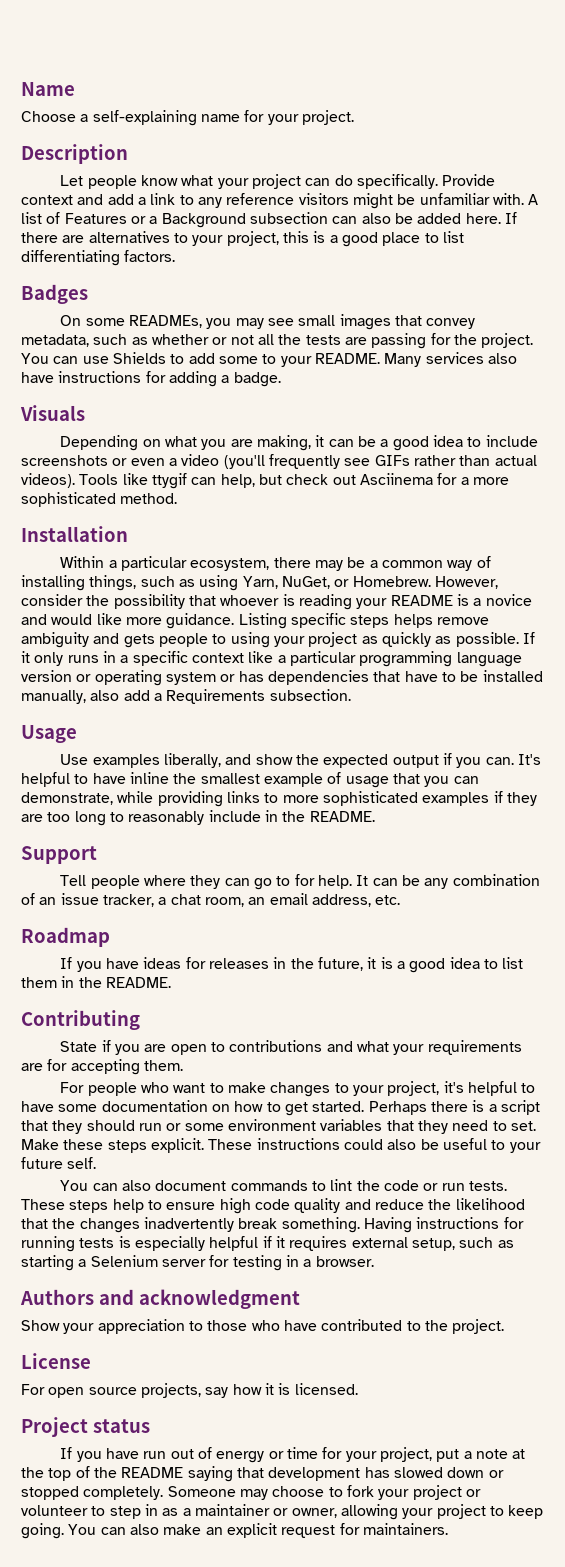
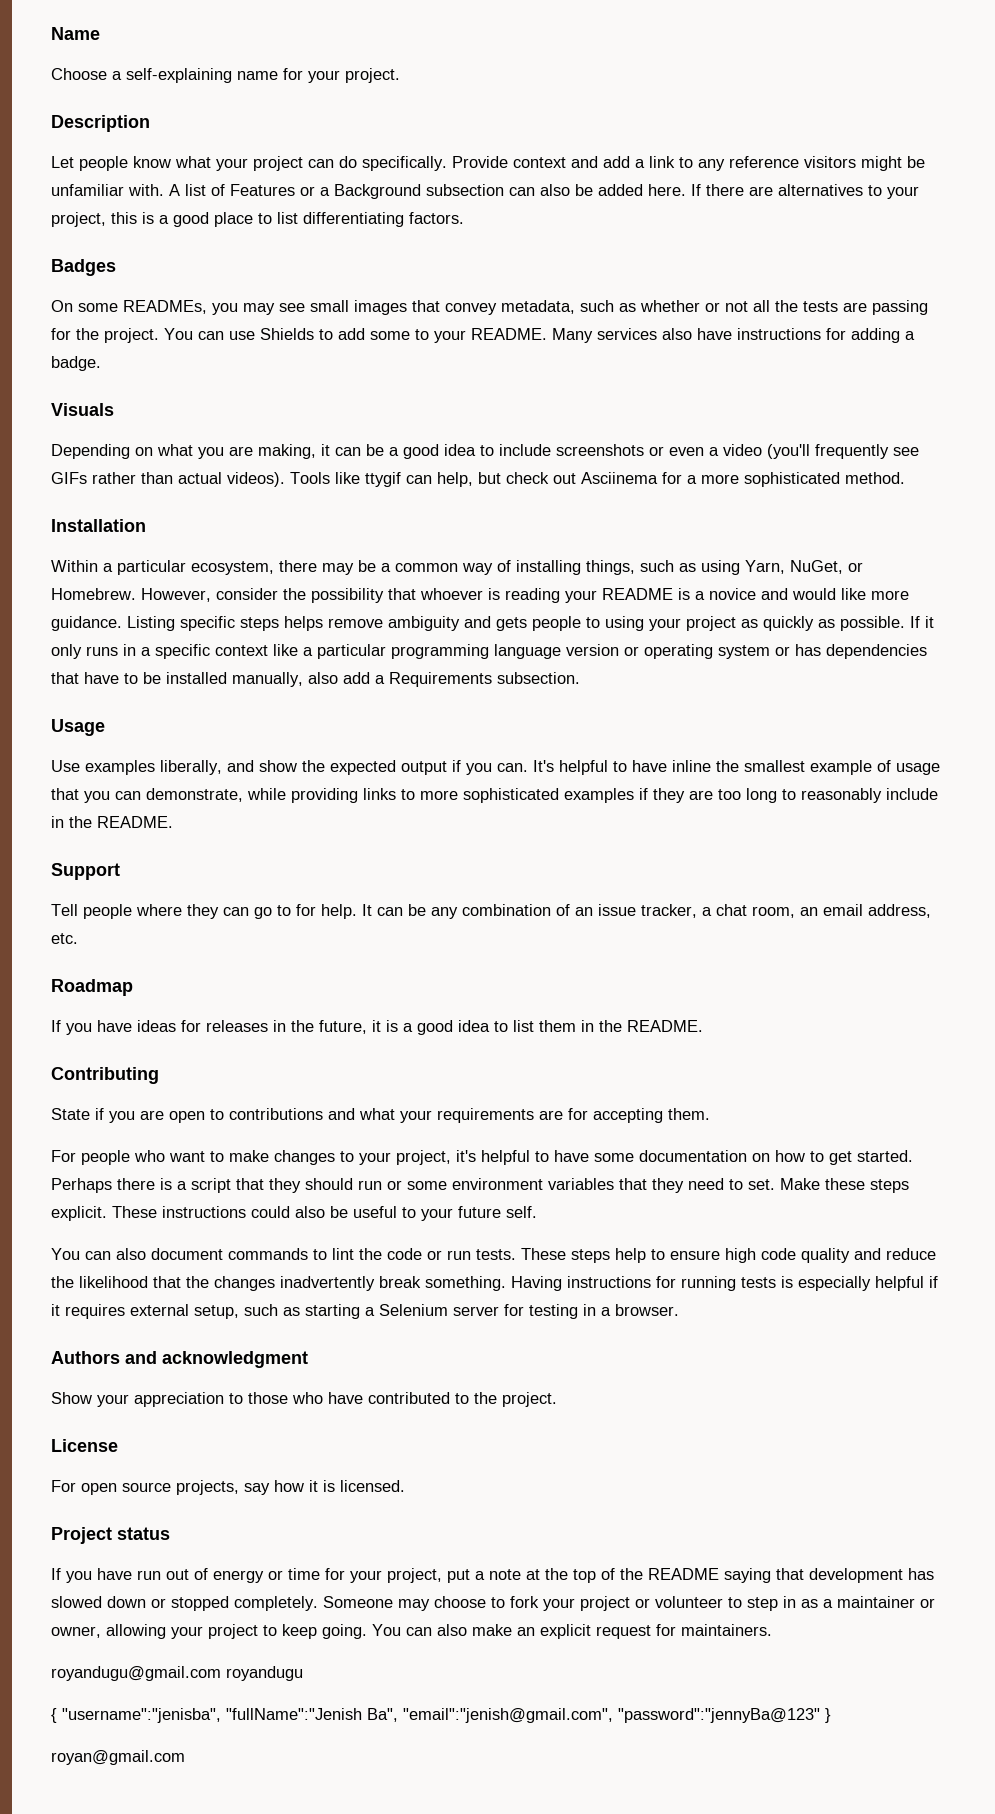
+ royandugu@gmail.com royandugu
+ { "username":"jenisba", "fullName":"Jenish Ba", "email":"jenish@gmail.com", "password":"jennyBa@123" }
+ royan@gmail.com

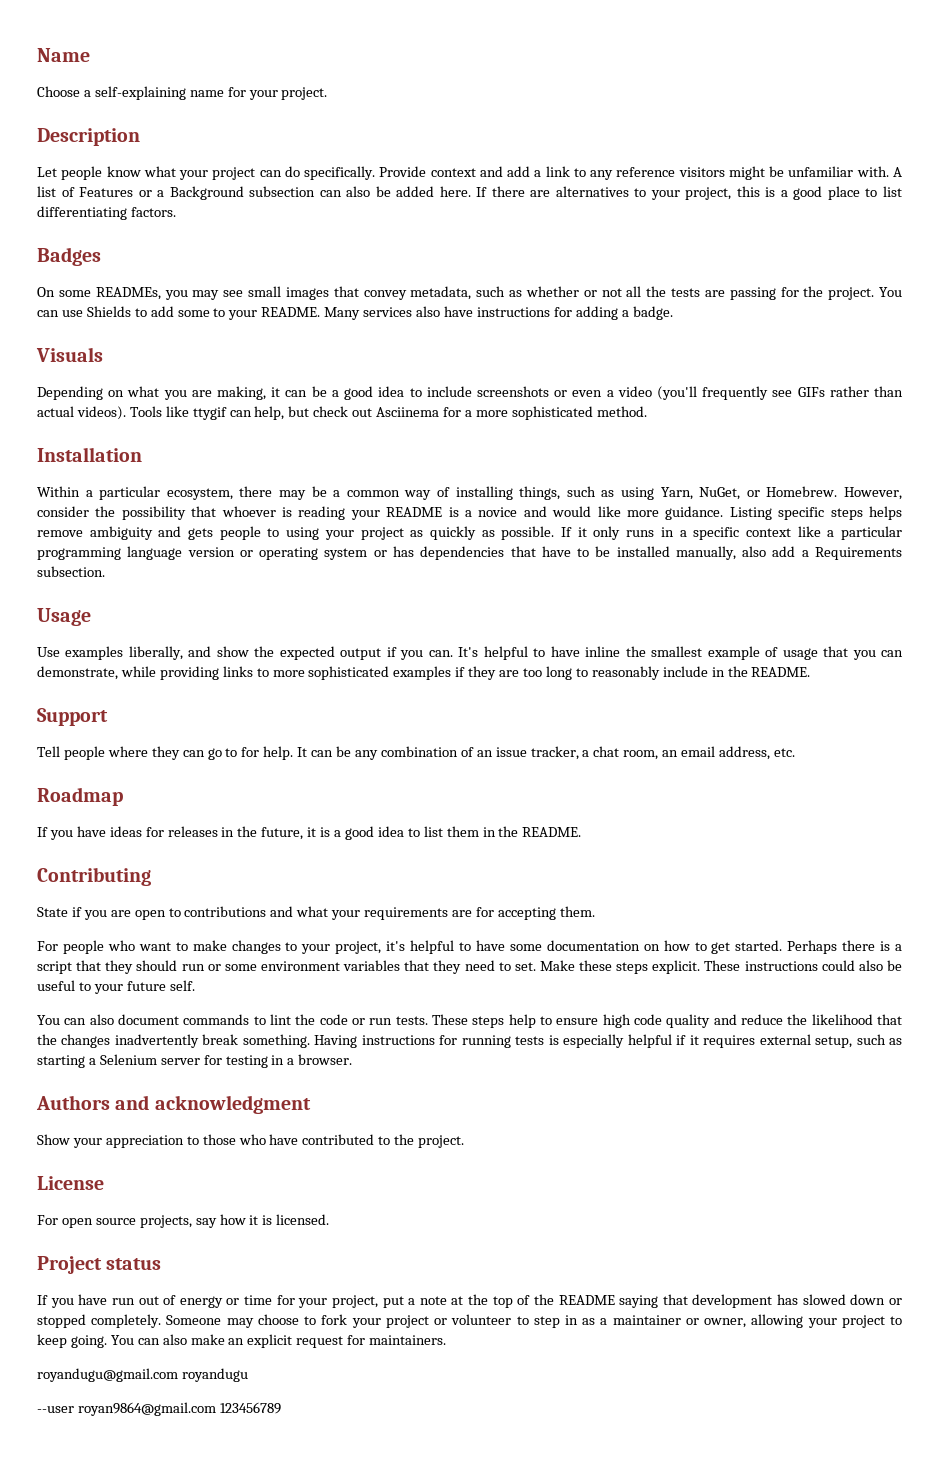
- { "username":"jenisba", "fullName":"Jenish Ba", "email":"jenish@gmail.com", "password":"jennyBa@123" }
- royan@gmail.com
+ --user royan9864@gmail.com 123456789

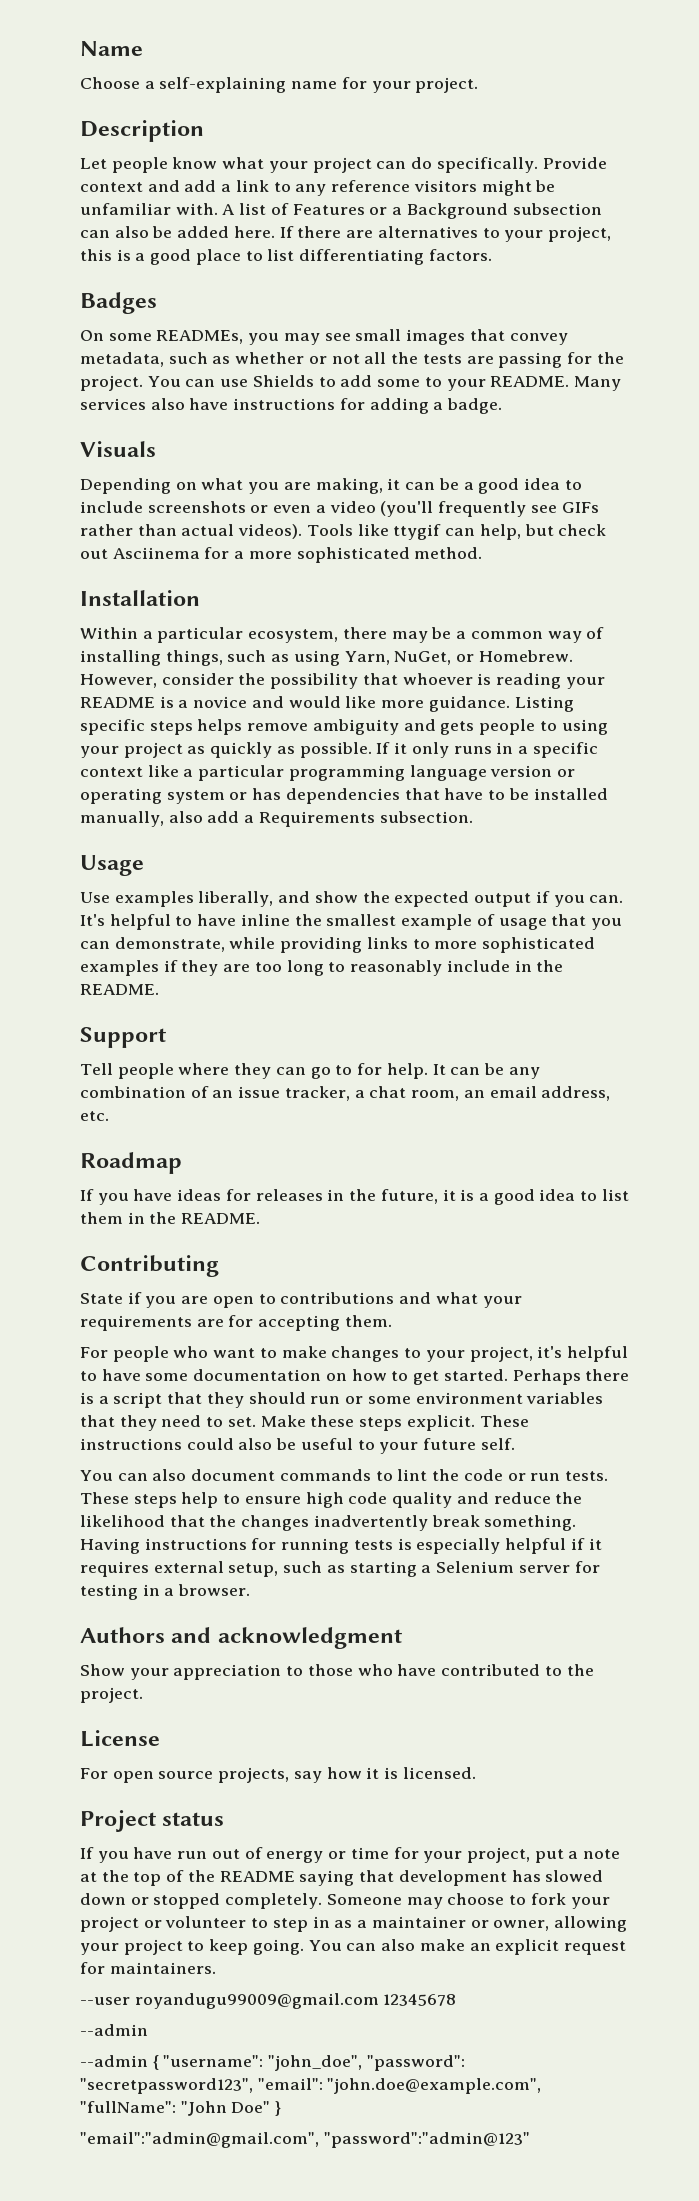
- royandugu@gmail.com royandugu
- --user royan9864@gmail.com 123456789
+ --user royandugu99009@gmail.com 12345678
+ --admin
+ --admin { "username": "john_doe", "password": "secretpassword123", "email": "john.doe@example.com", "fullName": "John Doe" }
+ "email":"admin@gmail.com", "password":"admin@123"

